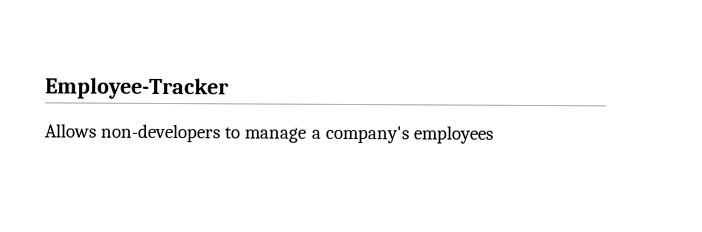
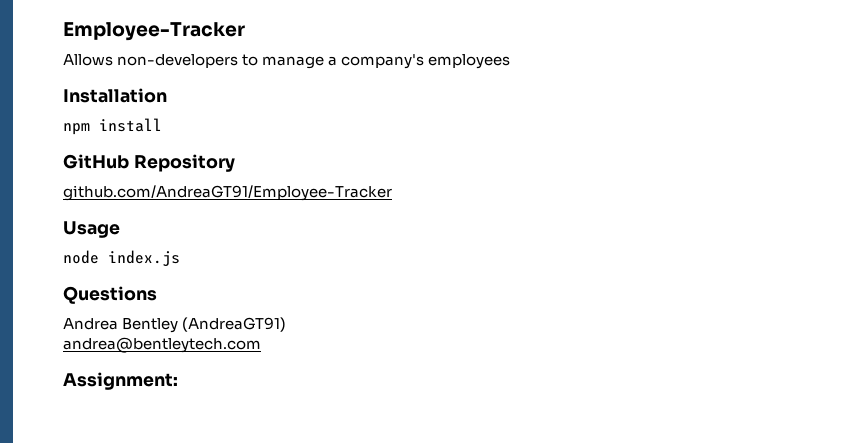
+ Installation
+ npm install
+ GitHub Repository
+ github.com/AndreaGT91/Employee-Tracker
+ Usage
+ node index.js
+ Questions
+ Andrea Bentley (AndreaGT91)
+ andrea@bentleytech.com
+ Assignment:

